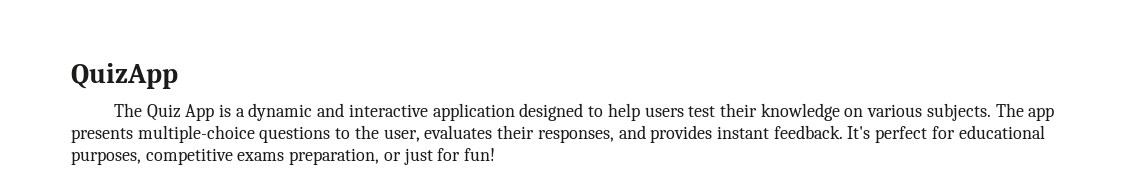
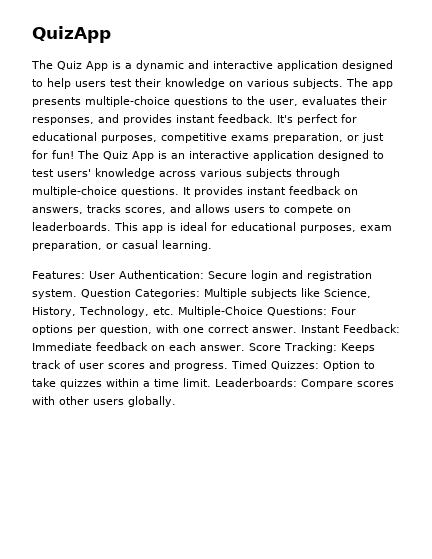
+ The Quiz App is an interactive application designed to test users' knowledge across various subjects through multiple-choice questions. It provides instant feedback on answers, tracks scores, and allows users to compete on leaderboards. This app is ideal for educational purposes, exam preparation, or casual learning.
+ Features: User Authentication: Secure login and registration system. Question Categories: Multiple subjects like Science, History, Technology, etc. Multiple-Choice Questions: Four options per question, with one correct answer. Instant Feedback: Immediate feedback on each answer. Score Tracking: Keeps track of user scores and progress. Timed Quizzes: Option to take quizzes within a time limit. Leaderboards: Compare scores with other users globally.

